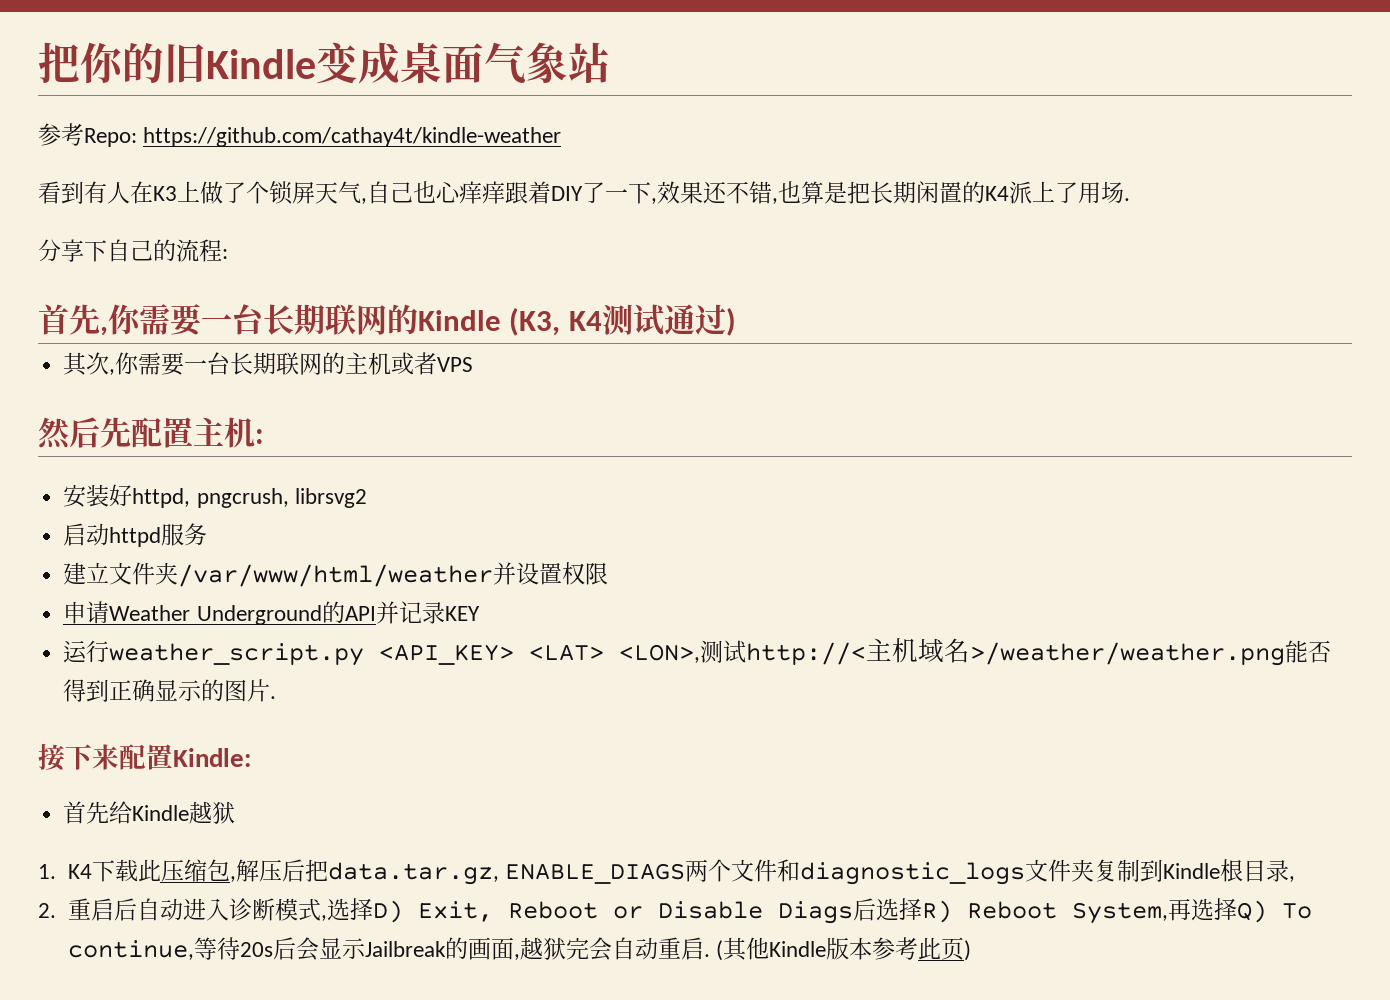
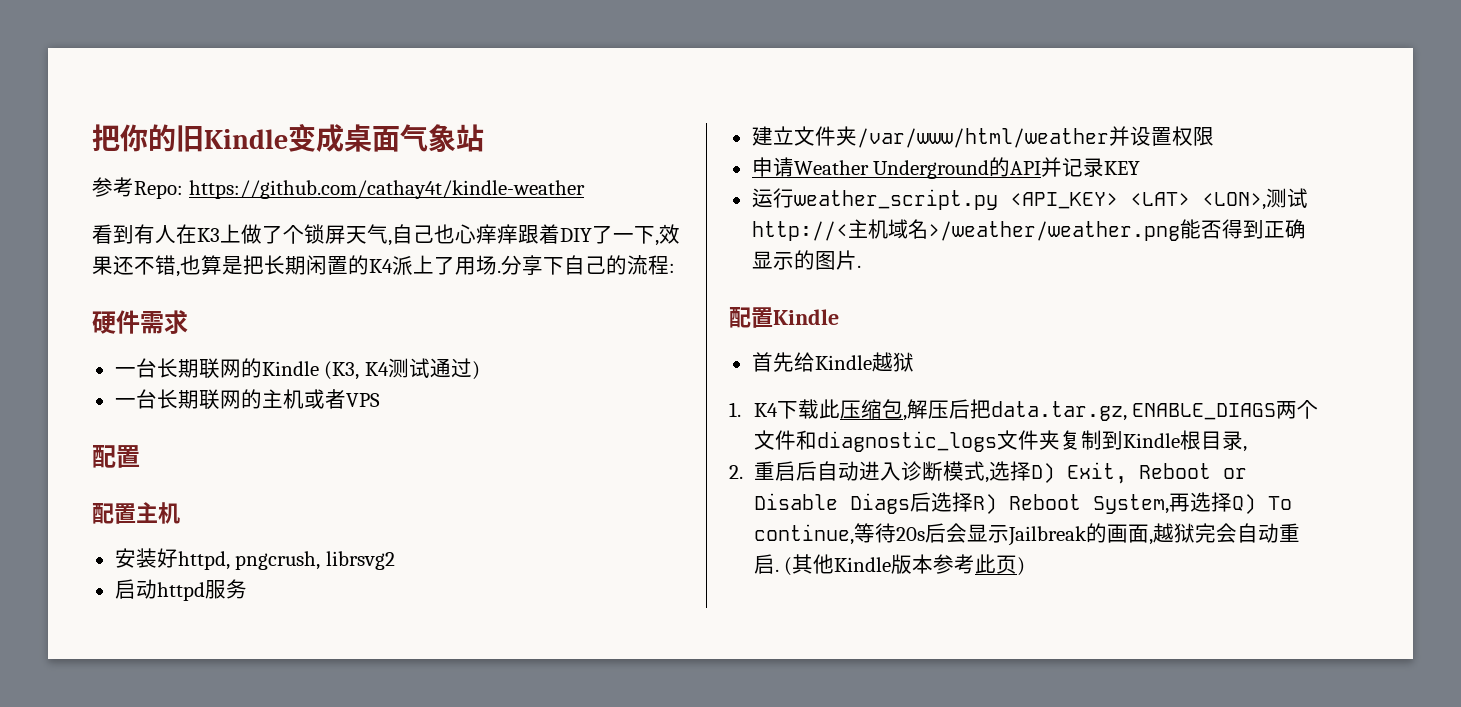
- 看到有人在K3上做了个锁屏天气,自己也心痒痒跟着DIY了一下,效果还不错,也算是把长期闲置的K4派上了用场.
- 分享下自己的流程:
+ 看到有人在K3上做了个锁屏天气,自己也心痒痒跟着DIY了一下,效果还不错,也算是把长期闲置的K4派上了用场.分享下自己的流程:
- 首先,你需要一台长期联网的Kindle (K3, K4测试通过)
+ 硬件需求
+ 一台长期联网的Kindle (K3, K4测试通过)
- 其次,你需要一台长期联网的主机或者VPS
- 然后先配置主机:
+ 一台长期联网的主机或者VPS
+ 配置
+ 配置主机
- 接下来配置Kindle:
+ 配置Kindle

